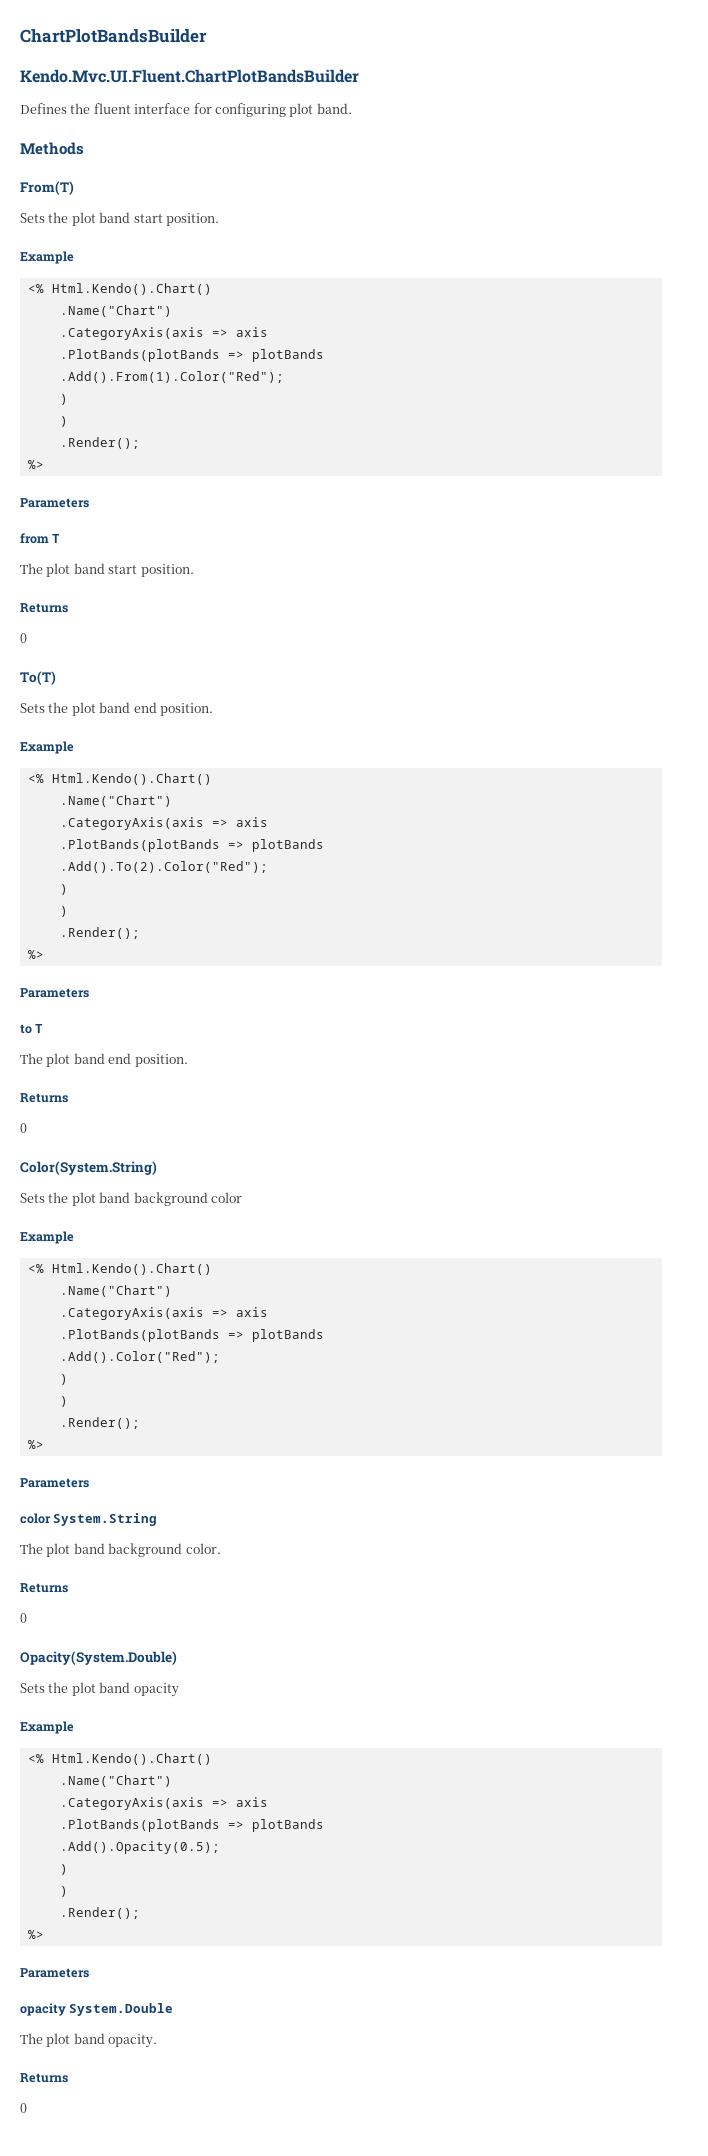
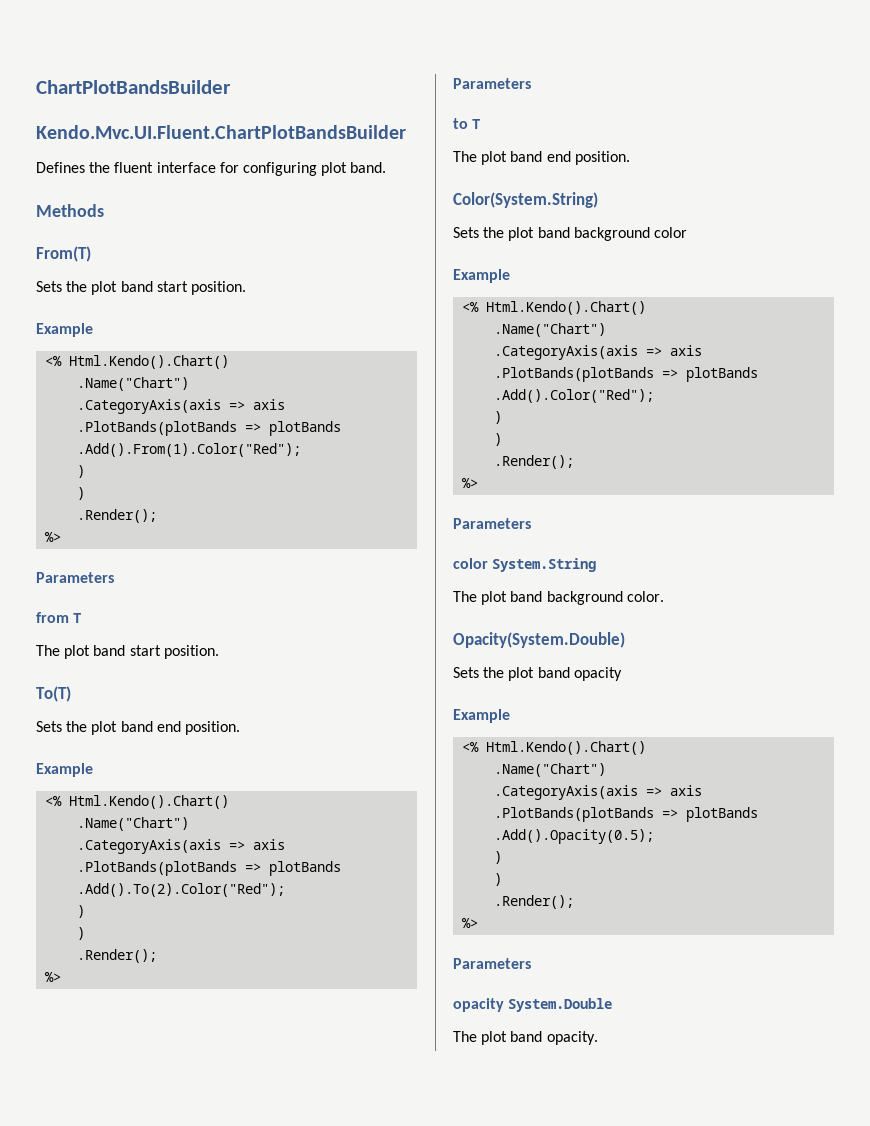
  The plot band start position.
- Returns
- 0
  The plot band end position.
- Returns
- 0
  The plot band background color.
- Returns
- 0
  The plot band opacity.
- Returns
- 0

